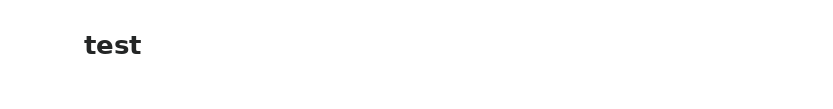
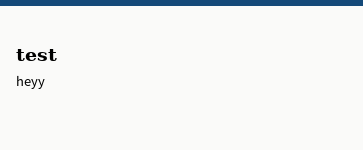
+ heyy

